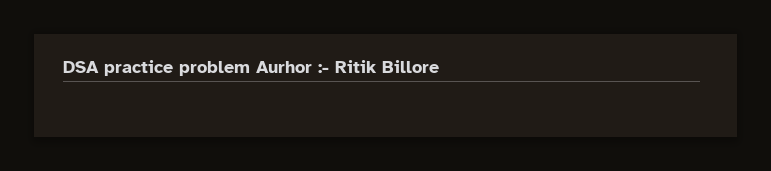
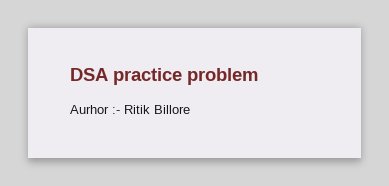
- DSA practice problem Aurhor :- Ritik Billore
+ DSA practice problem
+ Aurhor :- Ritik Billore

